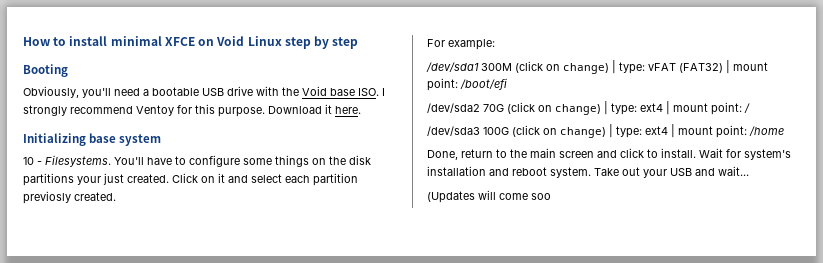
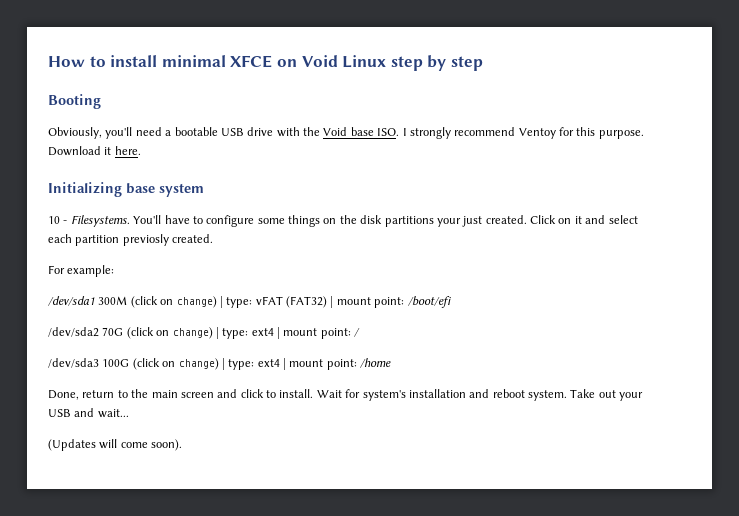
- (Updates will come soo
+ (Updates will come soon).

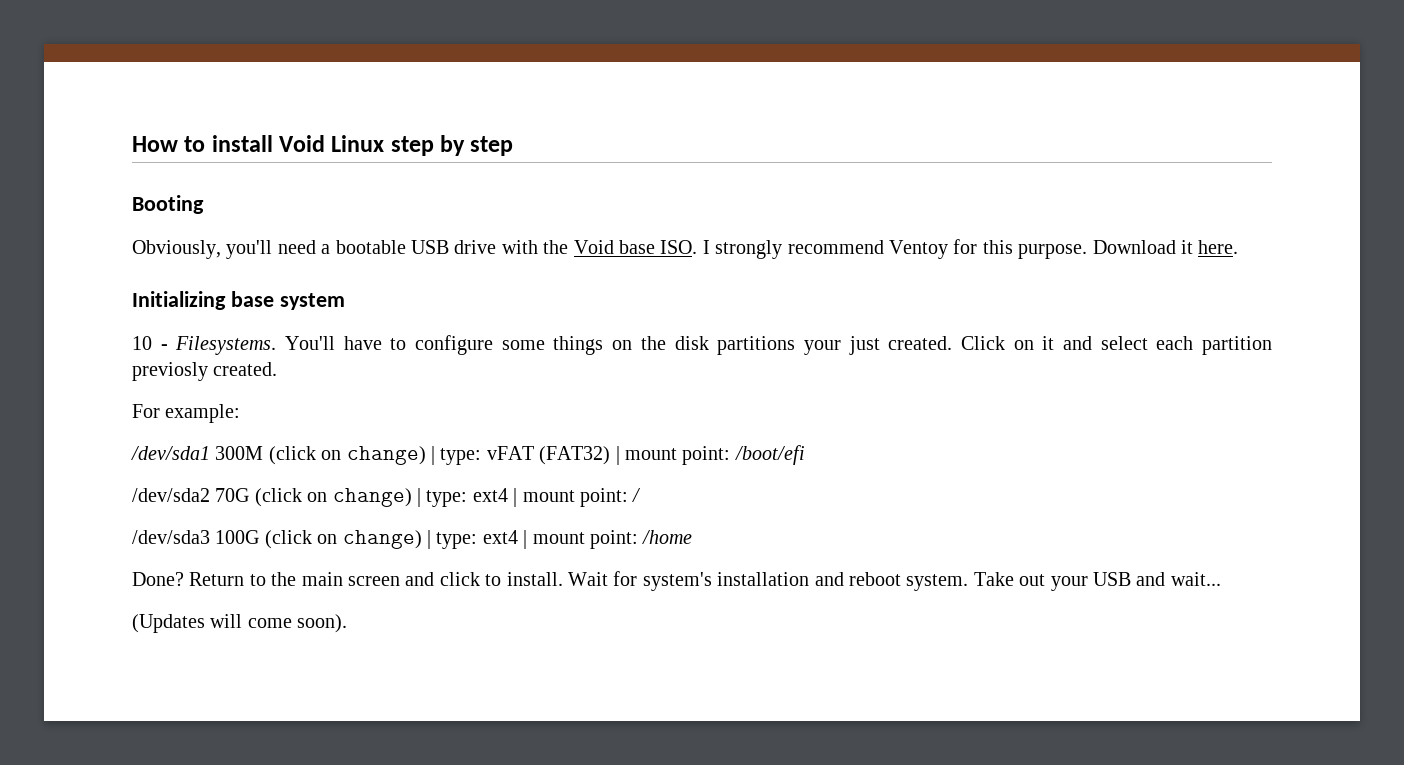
- How to install minimal XFCE on Void Linux step by step
+ How to install Void Linux step by step
- Done, return to the main screen and click to install.
+ Done? Return to the main screen and click to install.

